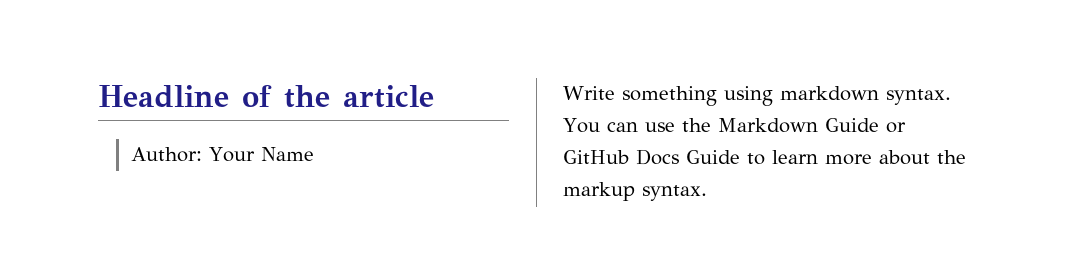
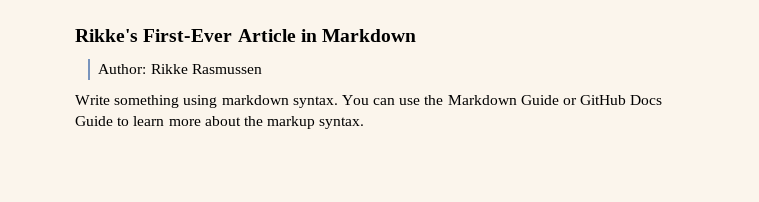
- Headline of the article
+ Rikke's First-Ever Article in Markdown
- Author: Your Name
+ Author: Rikke Rasmussen

